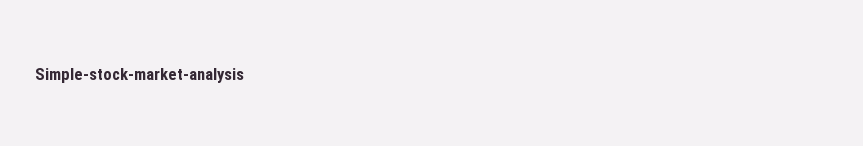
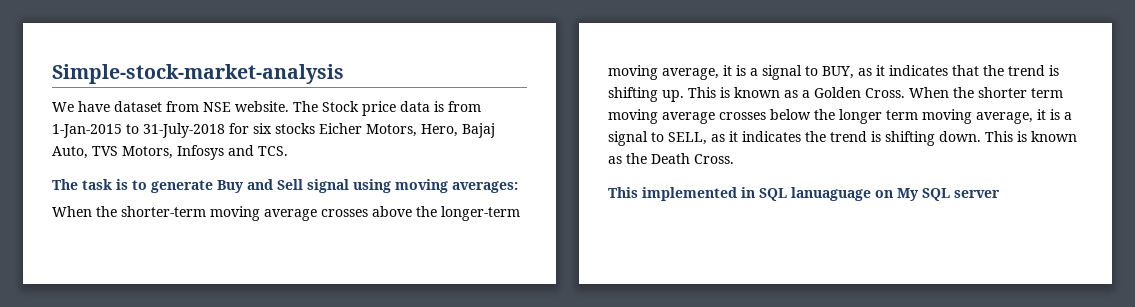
+ We have dataset from NSE website. The Stock price data is from 1-Jan-2015 to 31-July-2018 for six stocks Eicher Motors, Hero, Bajaj Auto, TVS Motors, Infosys and TCS.
+ The task is to generate Buy and Sell signal using moving averages:
+ When the shorter-term moving average crosses above the longer-term moving average, it is a signal to BUY, as it indicates that the trend is shifting up. This is known as a Golden Cross. When the shorter term moving average crosses below the longer term moving average, it is a signal to SELL, as it indicates the trend is shifting down. This is known as the Death Cross.
+ This implemented in SQL lanuaguage on My SQL server

